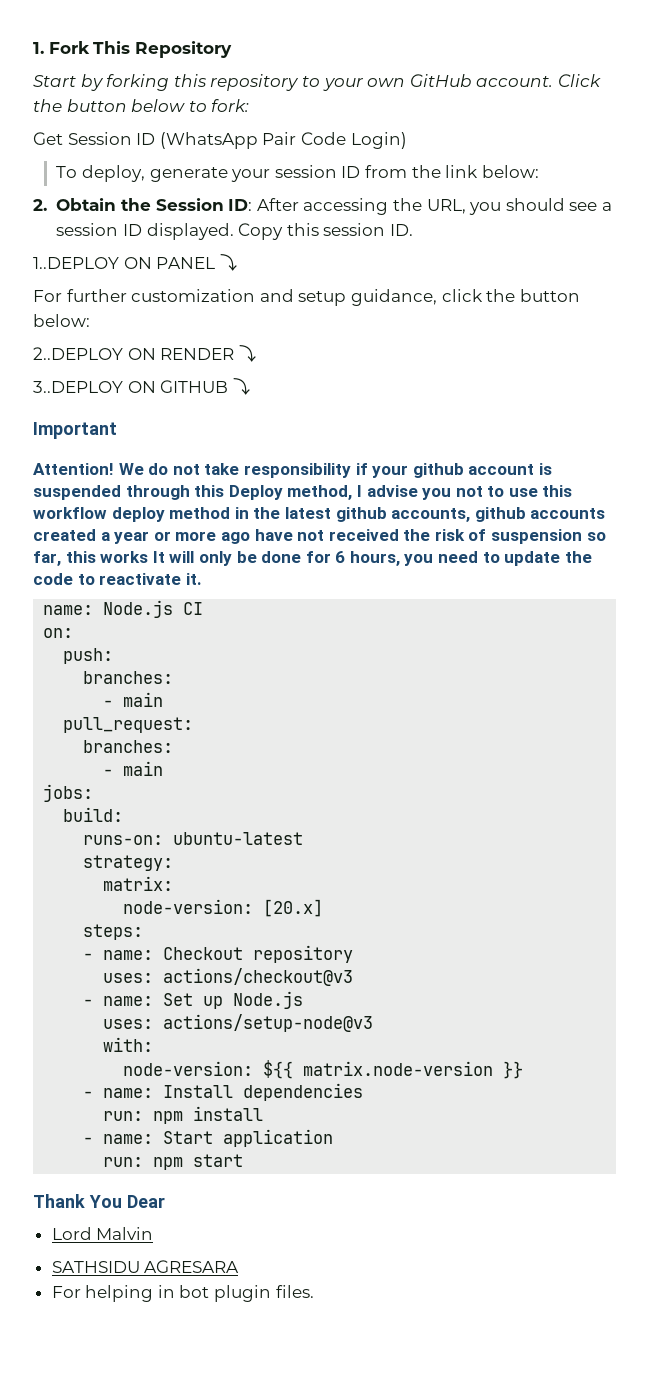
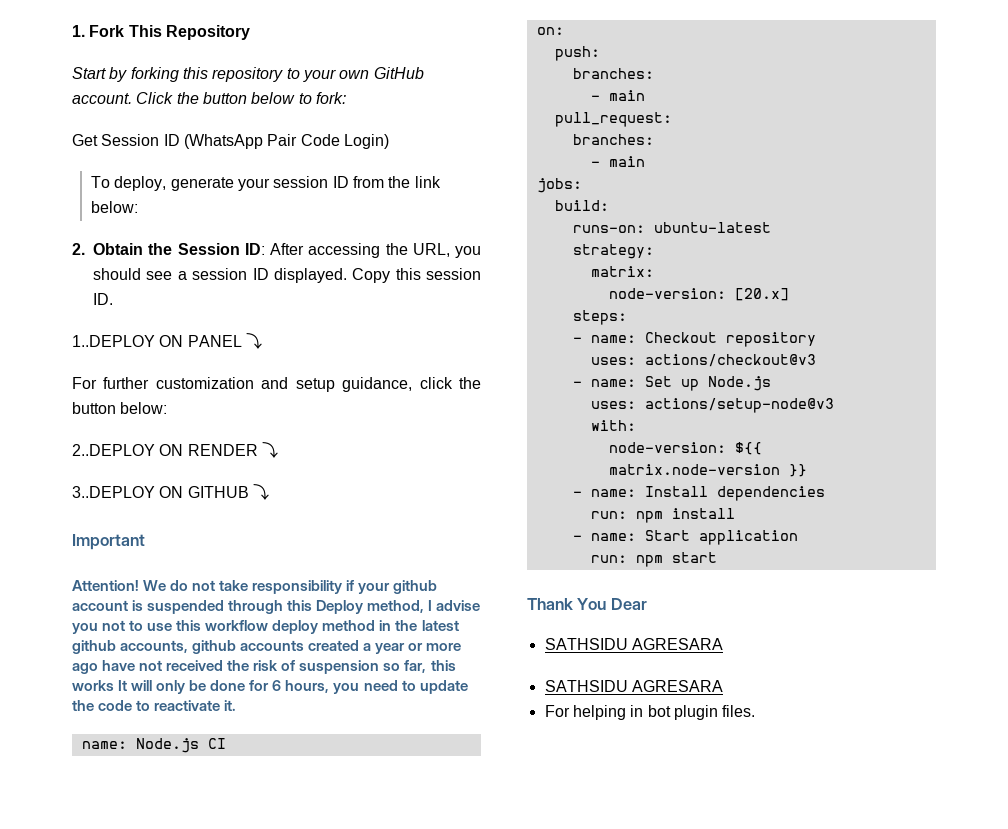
  Thank You Dear
- Lord Malvin
+ SATHSIDU AGRESARA

